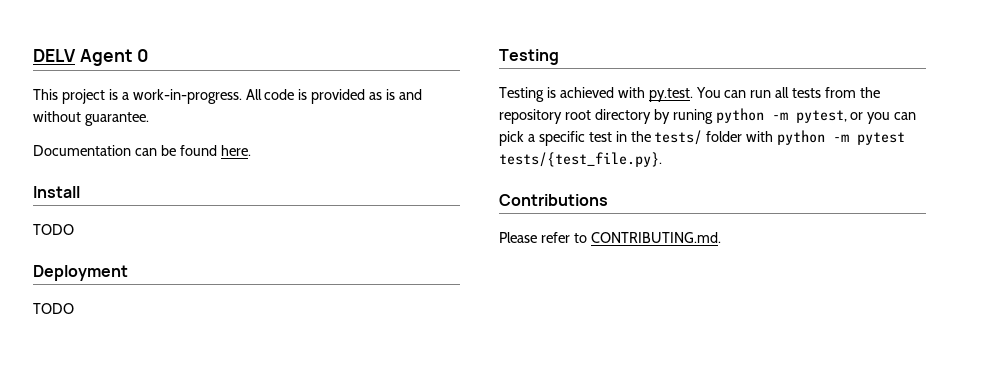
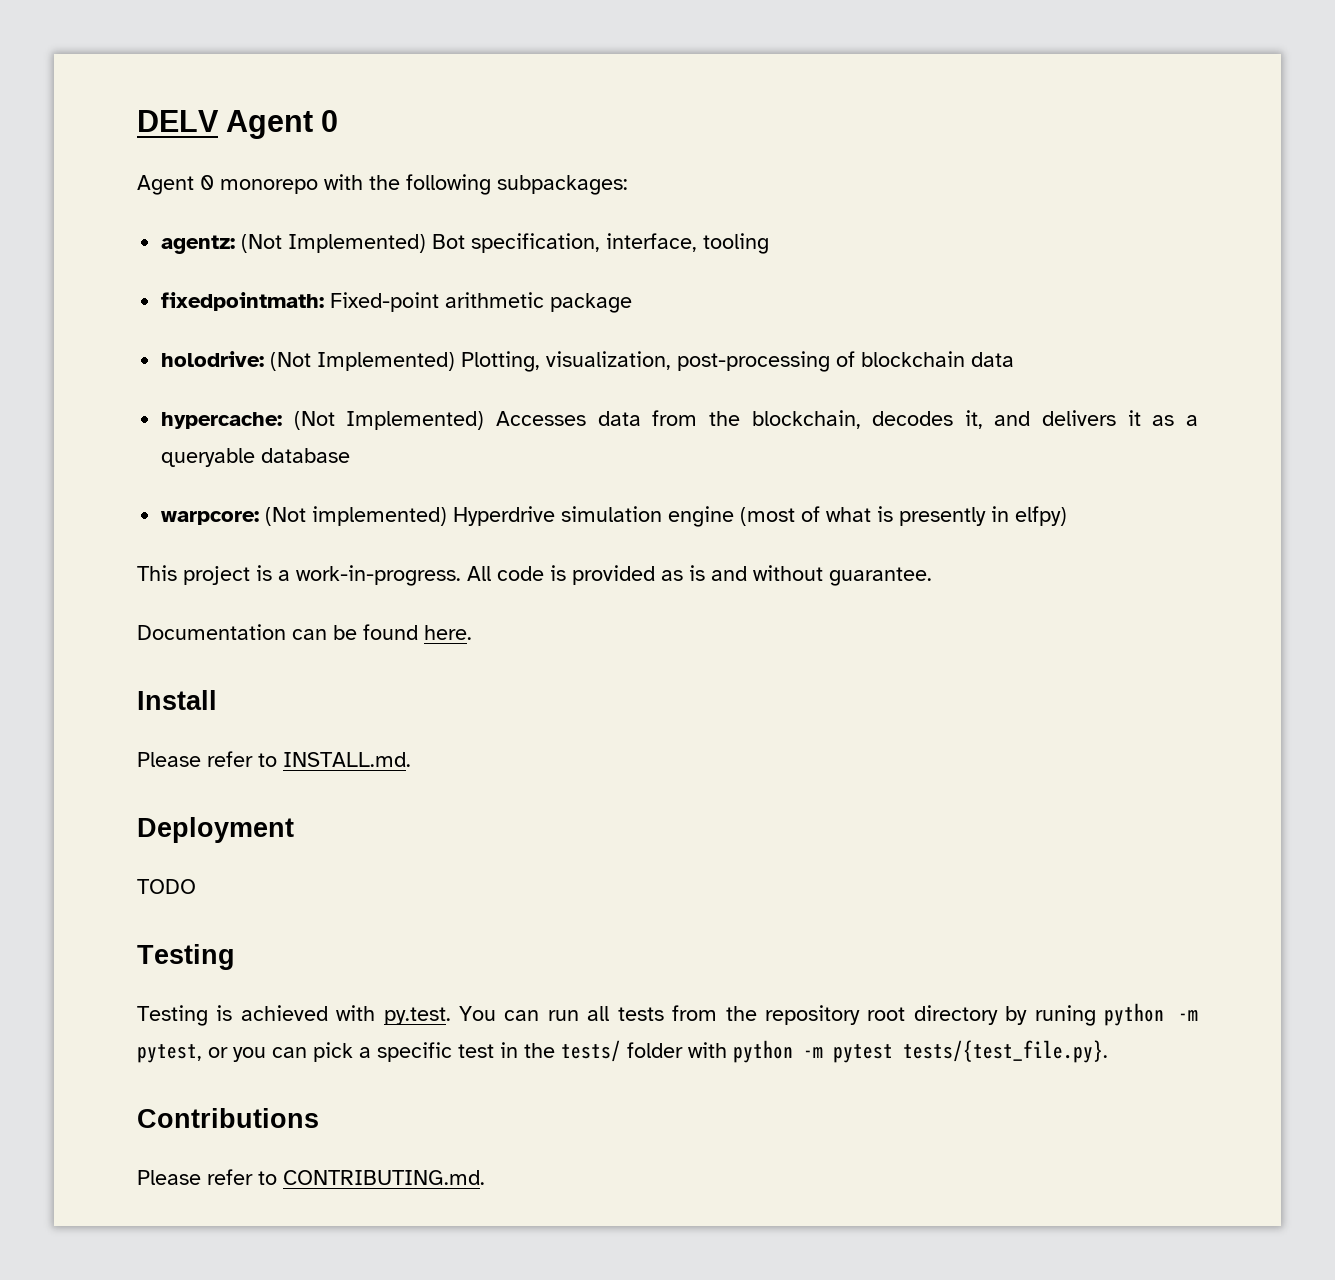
+ Agent 0 monorepo with the following subpackages:
+ agentz: (Not Implemented) Bot specification, interface, tooling
+ fixedpointmath: Fixed-point arithmetic package
+ holodrive: (Not Implemented) Plotting, visualization, post-processing of blockchain data
+ hypercache: (Not Implemented) Accesses data from the blockchain, decodes it, and delivers it as a queryable database
+ warpcore: (Not implemented) Hyperdrive simulation engine (most of what is presently in elfpy)
  Install
- TODO
+ Please refer to INSTALL.md.

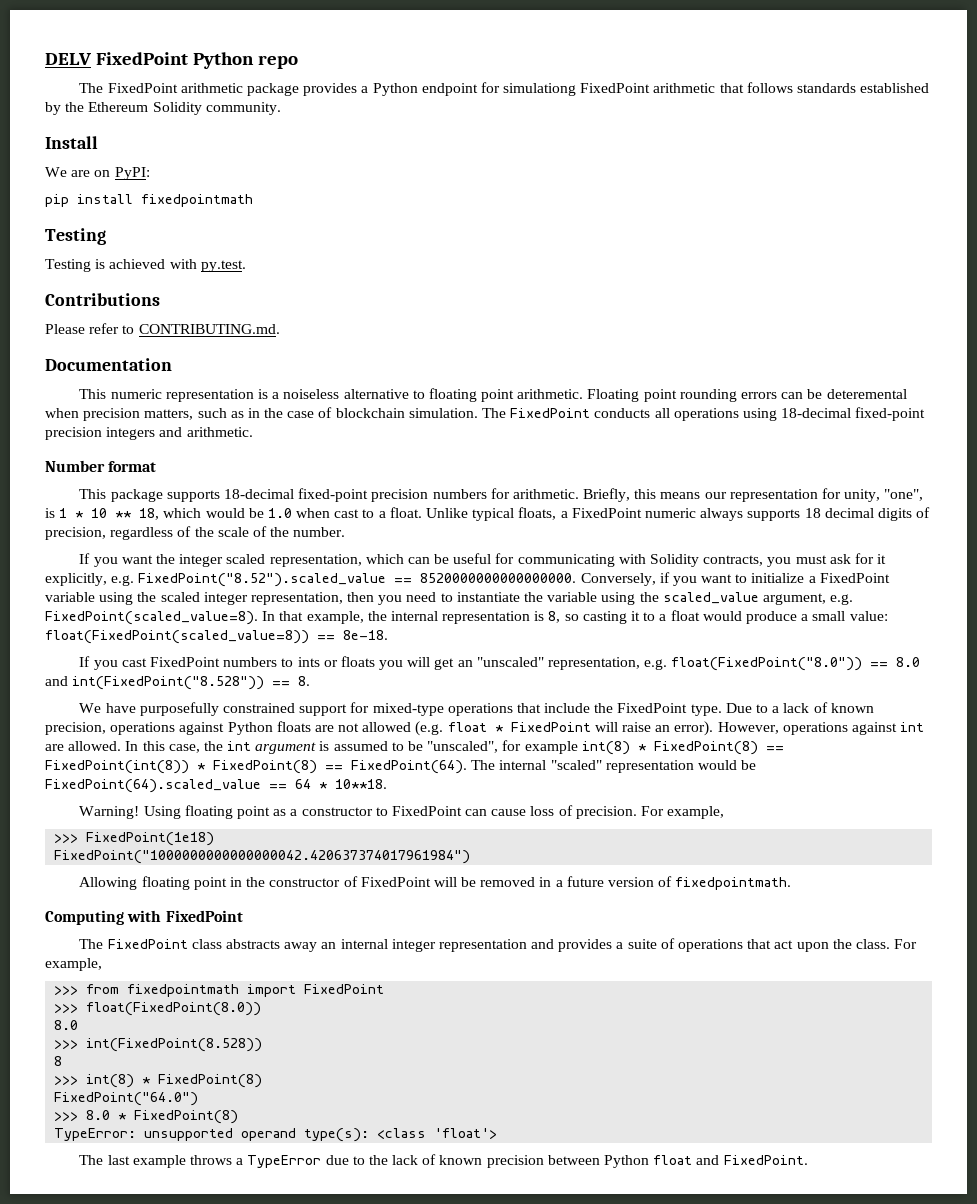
- DELV Agent 0
- Agent 0 monorepo with the following subpackages:
- agentz: (Not Implemented) Bot specification, interface, tooling
- fixedpointmath: Fixed-point arithmetic package
- holodrive: (Not Implemented) Plotting, visualization, post-processing of blockchain data
- hypercache: (Not Implemented) Accesses data from the blockchain, decodes it, and delivers it as a queryable database
- warpcore: (Not implemented) Hyperdrive simulation engine (most of what is presently in elfpy)
- This project is a work-in-progress. All code is provided as is and without guarantee.
- Documentation can be found here.
+ DELV FixedPoint Python repo
+ The FixedPoint arithmetic package provides a Python endpoint for simulationg FixedPoint arithmetic that follows standards established by the Ethereum Solidity community.
  Install
- Please refer to INSTALL.md.
- Deployment
- TODO
+ We are on PyPI:
+ pip install fixedpointmath
- Testing is achieved with py.test. You can run all tests from the repository root directory by runing python -m pytest, or you can pick a specific test in the tests/ folder with python -m pytest tests/{test_file.py}.
+ Testing is achieved with py.test.
+ Documentation
+ This numeric representation is a noiseless alternative to floating point arithmetic. Floating point rounding errors can be deteremental when precision matters, such as in the case of blockchain simulation. The FixedPoint conducts all operations using 18-decimal fixed-point precision integers and arithmetic.
+ Number format
+ This package supports 18-decimal fixed-point precision numbers for arithmetic. Briefly, this means our representation for unity, "one", is 1 * 10 ** 18, which would be 1.0 when cast to a float. Unlike typical floats, a FixedPoint numeric always supports 18 decimal digits of precision, regardless of the scale of the number.
+ If you want the integer scaled representation, which can be useful for communicating with Solidity contracts, you must ask for it explicitly, e.g. FixedPoint("8.52").scaled_value == 8520000000000000000. Conversely, if you want to initialize a FixedPoint variable using the scaled integer representation, then you need to instantiate the variable using the scaled_value argument, e.g. FixedPoint(scaled_value=8). In that example, the internal representation is 8, so casting it to a float would produce a small value: float(FixedPoint(scaled_value=8)) == 8e-18.
+ If you cast FixedPoint numbers to ints or floats you will get an "unscaled" representation, e.g. float(FixedPoint("8.0")) == 8.0 and int(FixedPoint("8.528")) == 8.
+ We have purposefully constrained support for mixed-type operations that include the FixedPoint type. Due to a lack of known precision, operations against Python floats are not allowed (e.g. float * FixedPoint will raise an error). However, operations against int are allowed. In this case, the int argument is assumed to be "unscaled", for example int(8) * FixedPoint(8) == FixedPoint(int(8)) * FixedPoint(8) == FixedPoint(64). The internal "scaled" representation would be FixedPoint(64).scaled_value == 64 * 10**18.
+ Warning! Using floating point as a constructor to FixedPoint can cause loss of precision. For example,
+ >>> FixedPoint(1e18)
+ FixedPoint("1000000000000000042.420637374017961984")
+ Allowing floating point in the constructor of FixedPoint will be removed in a future version of fixedpointmath.
+ Computing with FixedPoint
+ The FixedPoint class abstracts away an internal integer representation and provides a suite of operations that act upon the class. For example,
+ >>> from fixedpointmath import FixedPoint
+ >>> float(FixedPoint(8.0))
+ 8.0
+ >>> int(FixedPoint(8.528))
+ 8
+ >>> int(8) * FixedPoint(8)
+ FixedPoint("64.0")
+ >>> 8.0 * FixedPoint(8)
+ TypeError: unsupported operand type(s): <class 'float'>
+ The last example throws a TypeError due to the lack of known precision between Python float and FixedPoint.

